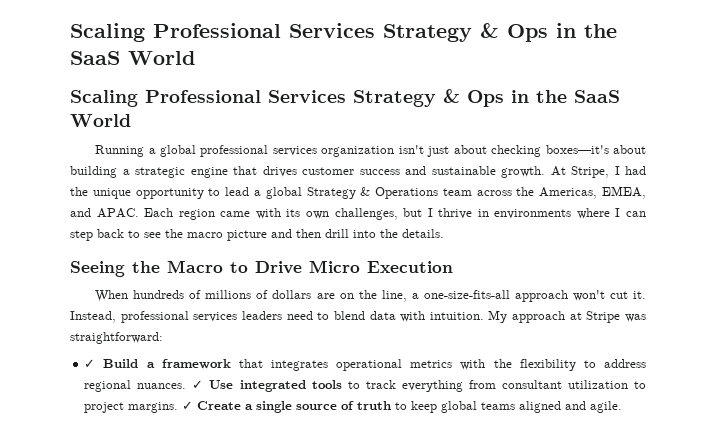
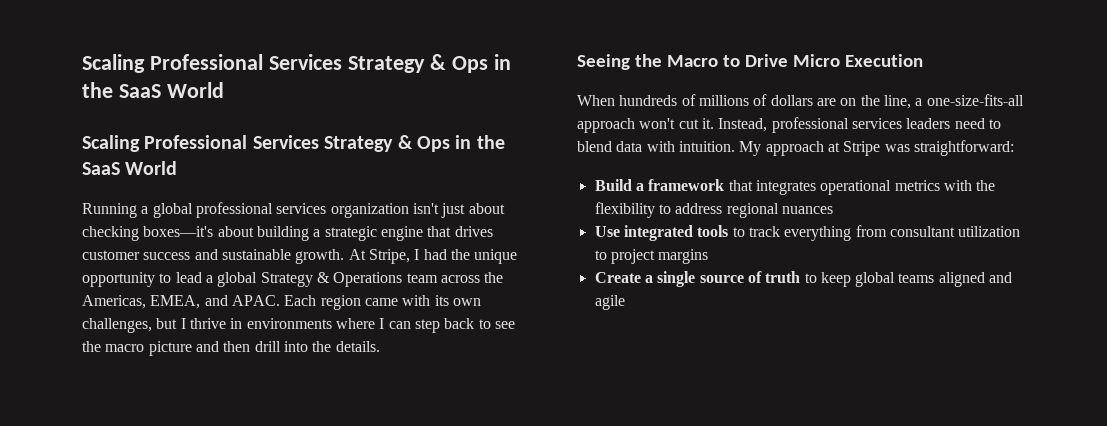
- ✓ Build a framework that integrates operational metrics with the flexibility to address regional nuances. ✓ Use integrated tools to track everything from consultant utilization to project margins. ✓ Create a single source of truth to keep global teams aligned and agile.
+ Build a framework that integrates operational metrics with the flexibility to address regional nuances
+ Use integrated tools to track everything from consultant utilization to project margins
+ Create a single source of truth to keep global teams aligned and agile

